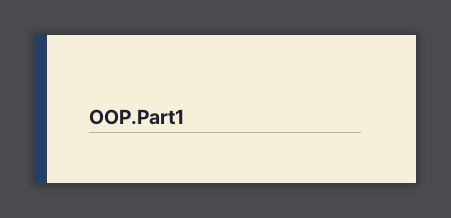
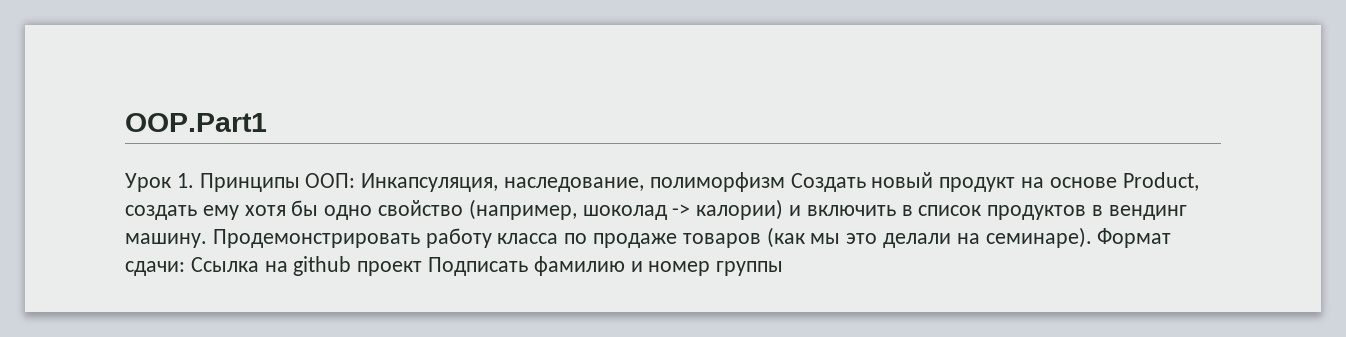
+ Урок 1. Принципы ООП: Инкапсуляция, наследование, полиморфизм Создать новый продукт на основе Product, создать ему хотя бы одно свойство (например, шоколад -> калории) и включить в список продуктов в вендинг машину. Продемонстрировать работу класса по продаже товаров (как мы это делали на семинаре). Формат сдачи: Ссылка на github проект Подписать фамилию и номер группы

